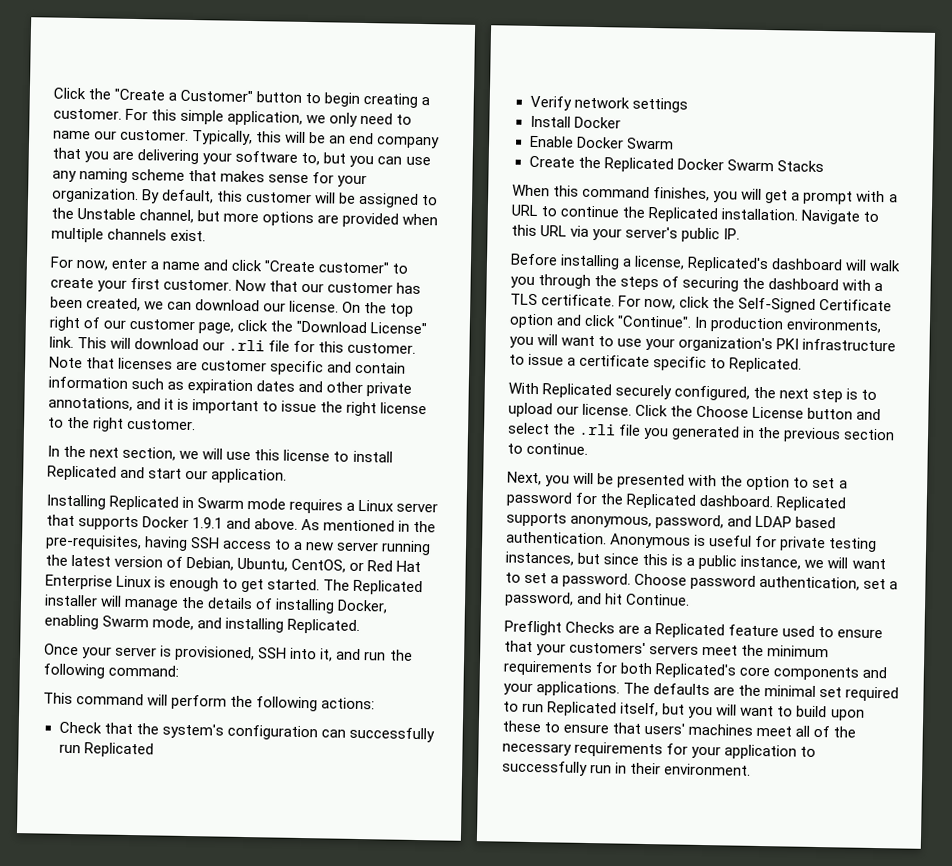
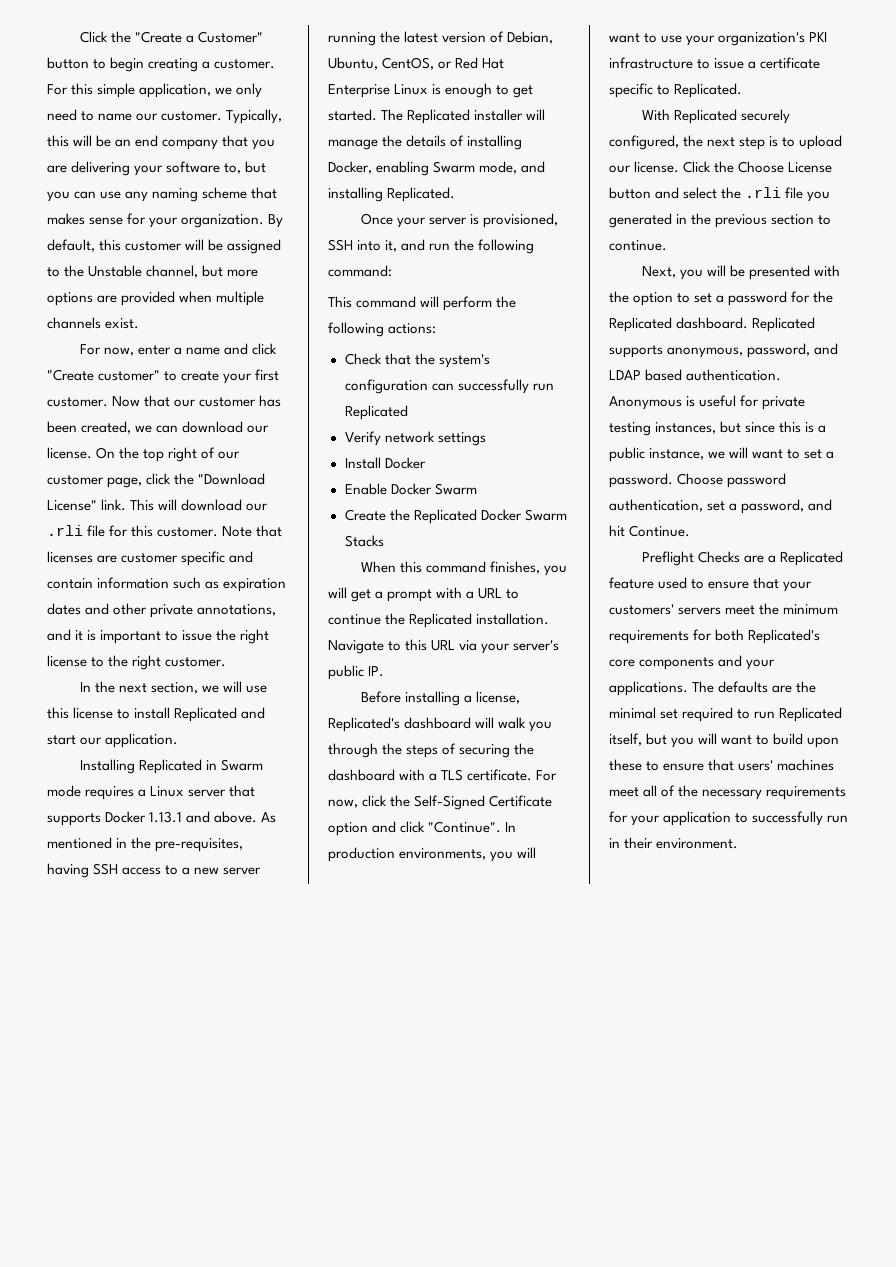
- Installing Replicated in Swarm mode requires a Linux server that supports Docker 1.9.1 and above.
+ Installing Replicated in Swarm mode requires a Linux server that supports Docker 1.13.1 and above.

